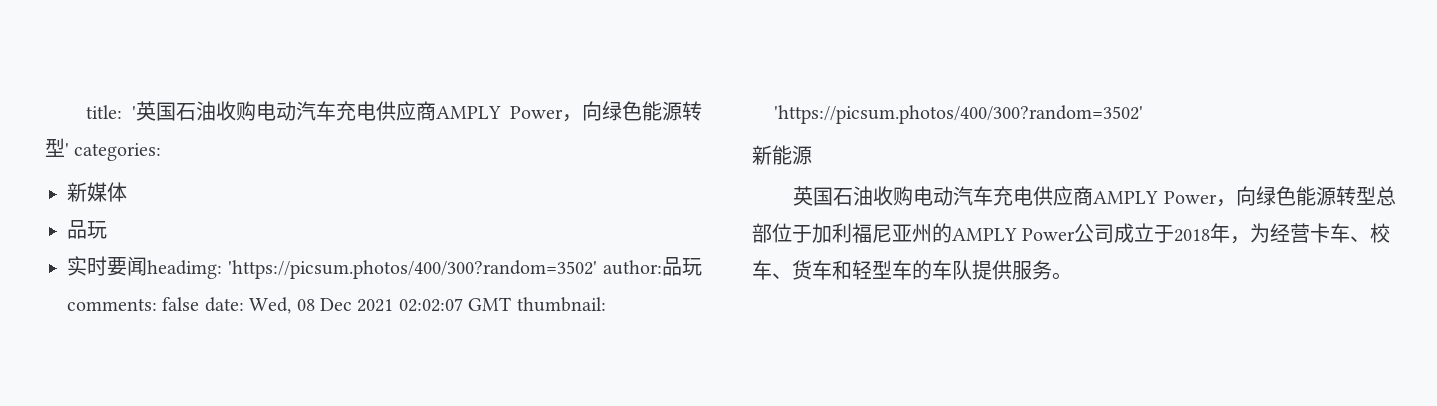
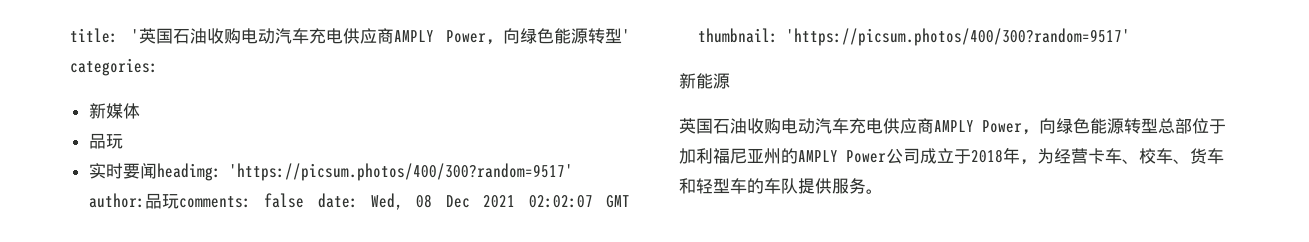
- 实时要闻headimg: 'https://picsum.photos/400/300?random=3502' author:品玩comments: false date: Wed, 08 Dec 2021 02:02:07 GMT thumbnail: 'https://picsum.photos/400/300?random=3502'
+ 实时要闻headimg: 'https://picsum.photos/400/300?random=9517' author:品玩comments: false date: Wed, 08 Dec 2021 02:02:07 GMT thumbnail: 'https://picsum.photos/400/300?random=9517'

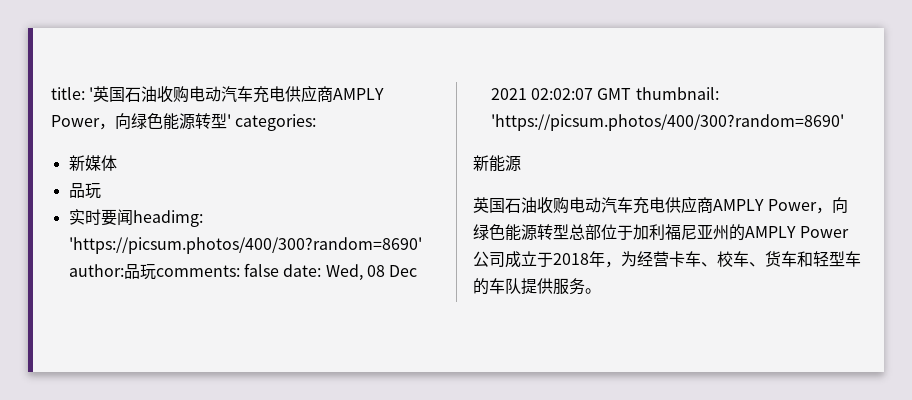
- 实时要闻headimg: 'https://picsum.photos/400/300?random=9517' author:品玩comments: false date: Wed, 08 Dec 2021 02:02:07 GMT thumbnail: 'https://picsum.photos/400/300?random=9517'
+ 实时要闻headimg: 'https://picsum.photos/400/300?random=8690' author:品玩comments: false date: Wed, 08 Dec 2021 02:02:07 GMT thumbnail: 'https://picsum.photos/400/300?random=8690'

